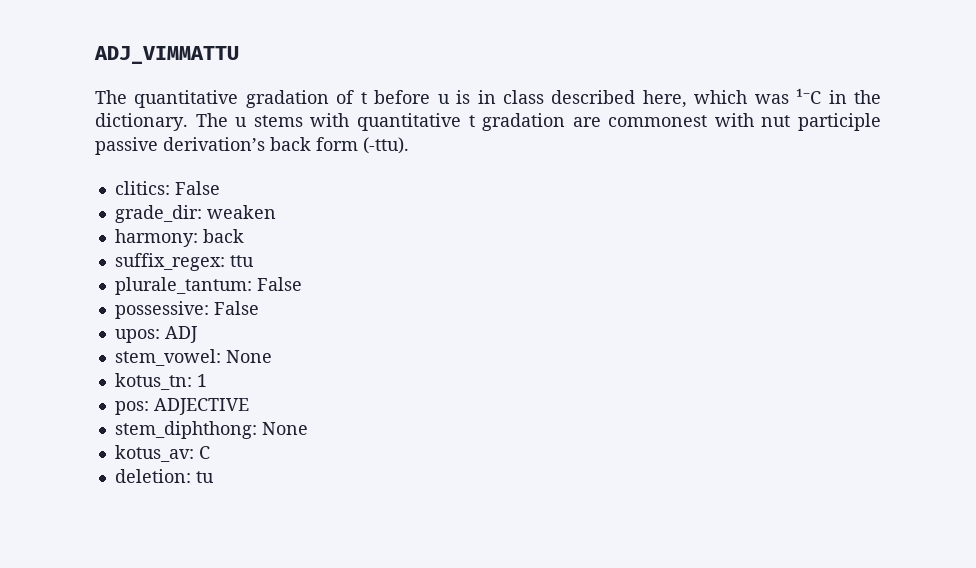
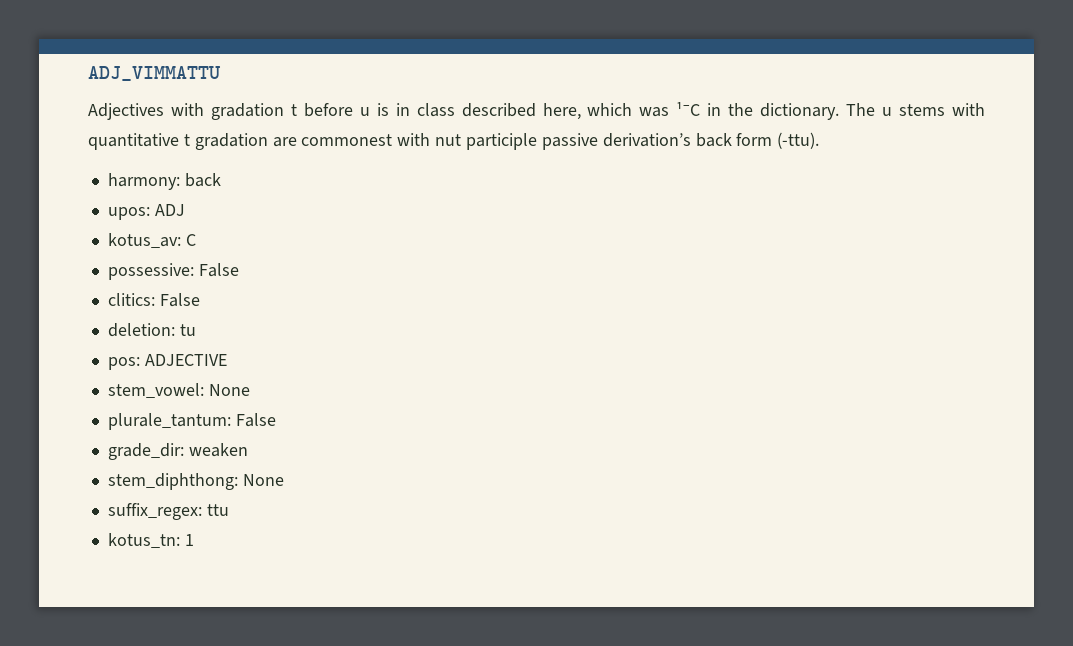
- The quantitative gradation of t before u is in class described here, which was ¹⁻C in the dictionary.
+ Adjectives with gradation t before u is in class described here, which was ¹⁻C in the dictionary.
+ harmony: back
+ upos: ADJ
+ kotus_av: C
+ possessive: False
  clitics: False
+ deletion: tu
+ pos: ADJECTIVE
+ stem_vowel: None
+ plurale_tantum: False
- harmony: back
+ stem_diphthong: None
- plurale_tantum: False
- possessive: False
- upos: ADJ
- stem_vowel: None
  kotus_tn: 1
- pos: ADJECTIVE
- stem_diphthong: None
- kotus_av: C
- deletion: tu

